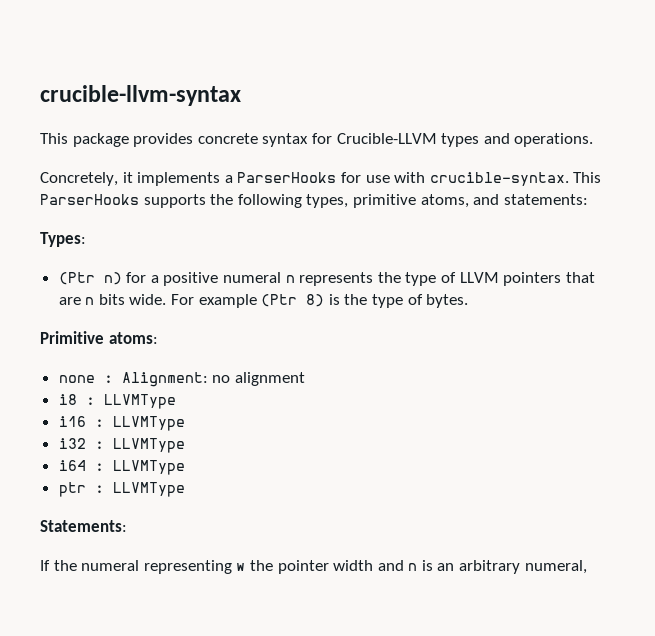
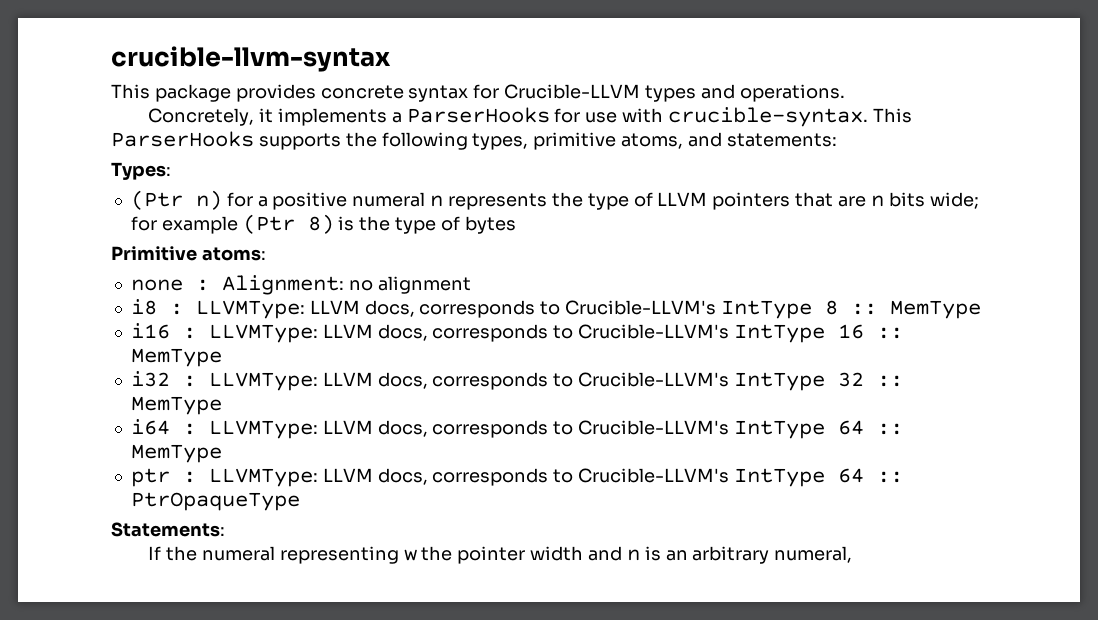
- (Ptr n) for a positive numeral n represents the type of LLVM pointers that are n bits wide. For example (Ptr 8) is the type of bytes.
+ (Ptr n) for a positive numeral n represents the type of LLVM pointers that are n bits wide; for example (Ptr 8) is the type of bytes
- i8 : LLVMType
- i16 : LLVMType
- i32 : LLVMType
- i64 : LLVMType
- ptr : LLVMType
+ i8 : LLVMType: LLVM docs, corresponds to Crucible-LLVM's IntType 8 :: MemType
+ i16 : LLVMType: LLVM docs, corresponds to Crucible-LLVM's IntType 16 :: MemType
+ i32 : LLVMType: LLVM docs, corresponds to Crucible-LLVM's IntType 32 :: MemType
+ i64 : LLVMType: LLVM docs, corresponds to Crucible-LLVM's IntType 64 :: MemType
+ ptr : LLVMType: LLVM docs, corresponds to Crucible-LLVM's IntType 64 :: PtrOpaqueType

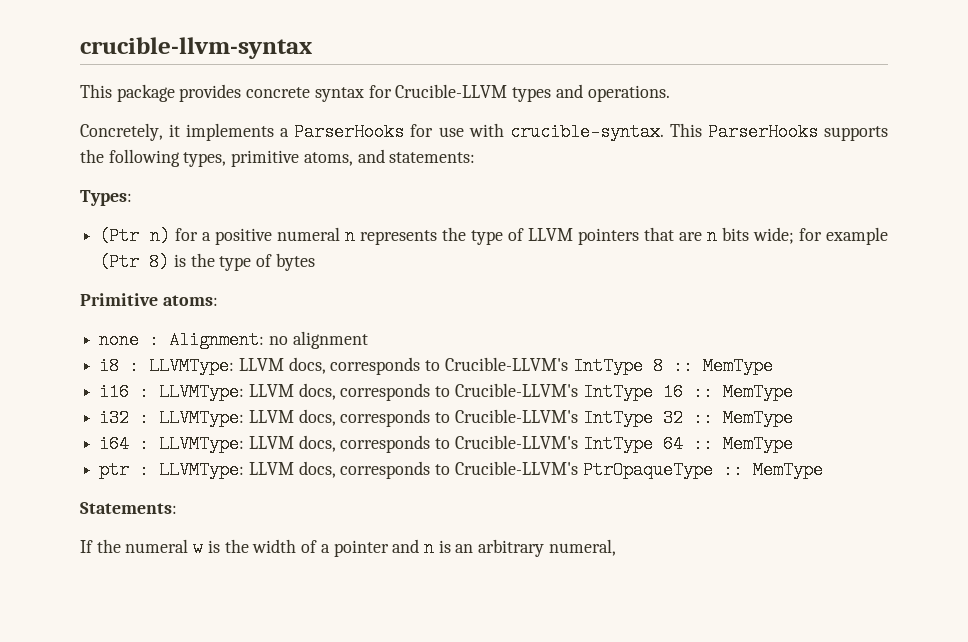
- ptr : LLVMType: LLVM docs, corresponds to Crucible-LLVM's IntType 64 :: PtrOpaqueType
+ ptr : LLVMType: LLVM docs, corresponds to Crucible-LLVM's PtrOpaqueType :: MemType
- If the numeral representing w the pointer width and n is an arbitrary numeral,
+ If the numeral w is the width of a pointer and n is an arbitrary numeral,

